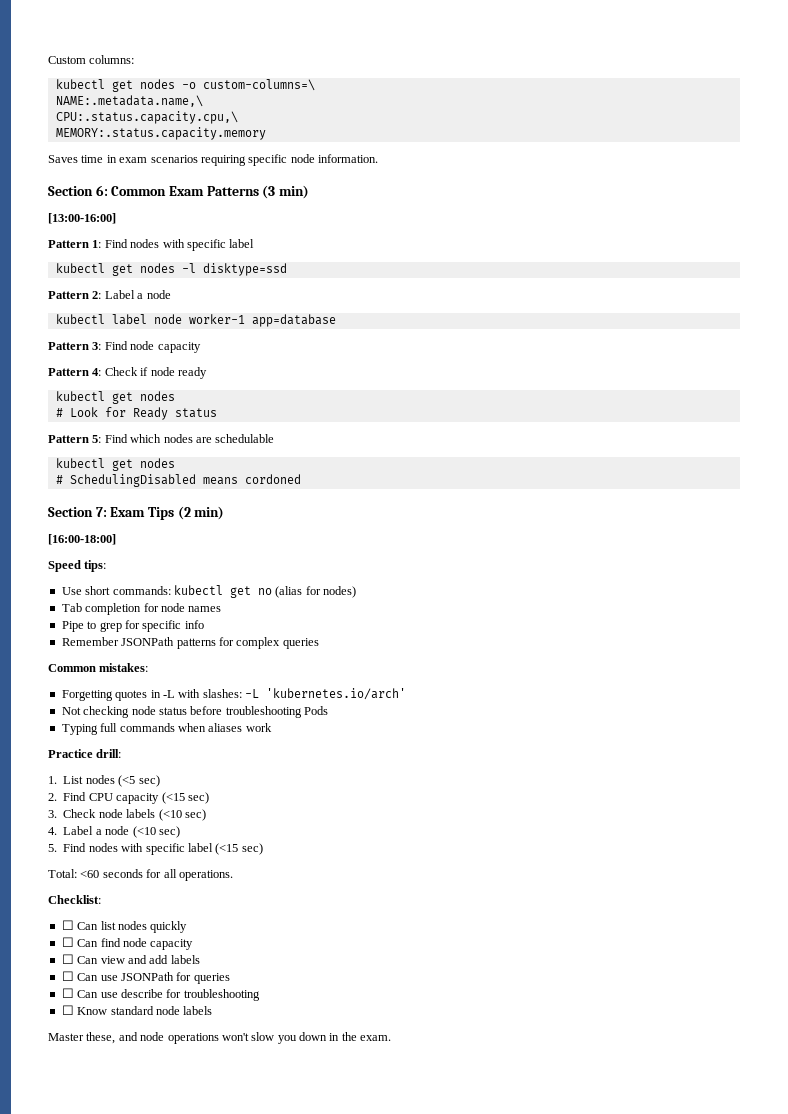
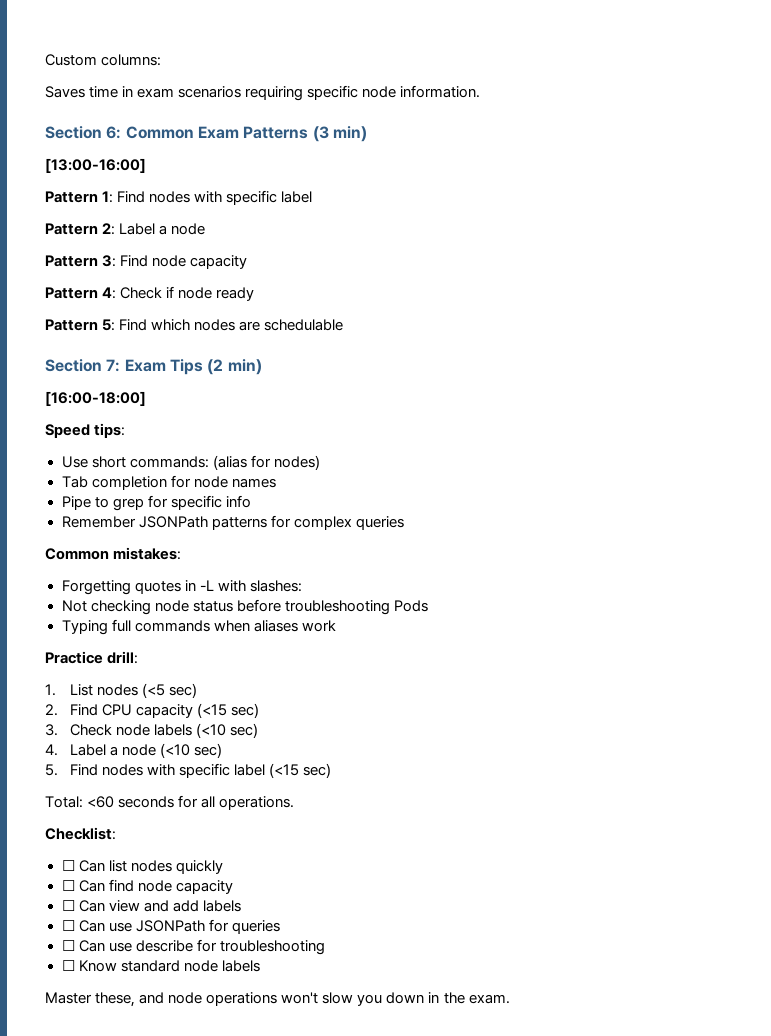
- kubectl get nodes -o custom-columns=\
- NAME:.metadata.name,\
- CPU:.status.capacity.cpu,\
- MEMORY:.status.capacity.memory
- kubectl get nodes -l disktype=ssd
- kubectl label node worker-1 app=database
  Pattern 4: Check if node ready
- kubectl get nodes
- # Look for Ready status
  Pattern 5: Find which nodes are schedulable
- kubectl get nodes
- # SchedulingDisabled means cordoned
- Use short commands: kubectl get no (alias for nodes)
+ Use short commands: (alias for nodes)
- Forgetting quotes in -L with slashes: -L 'kubernetes.io/arch'
+ Forgetting quotes in -L with slashes:

